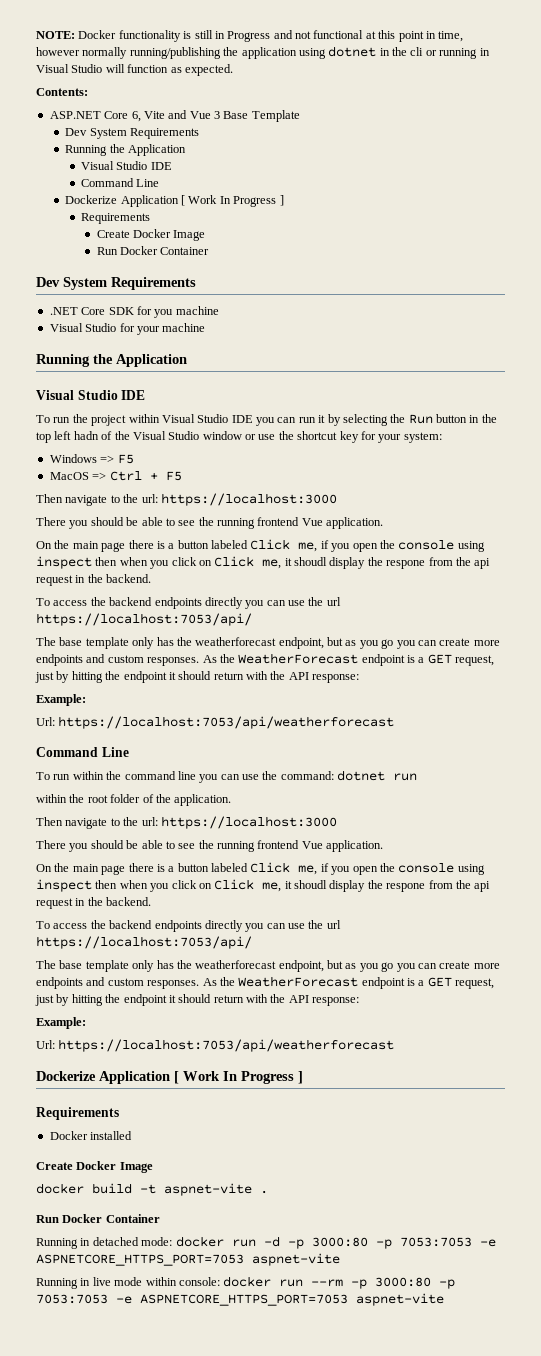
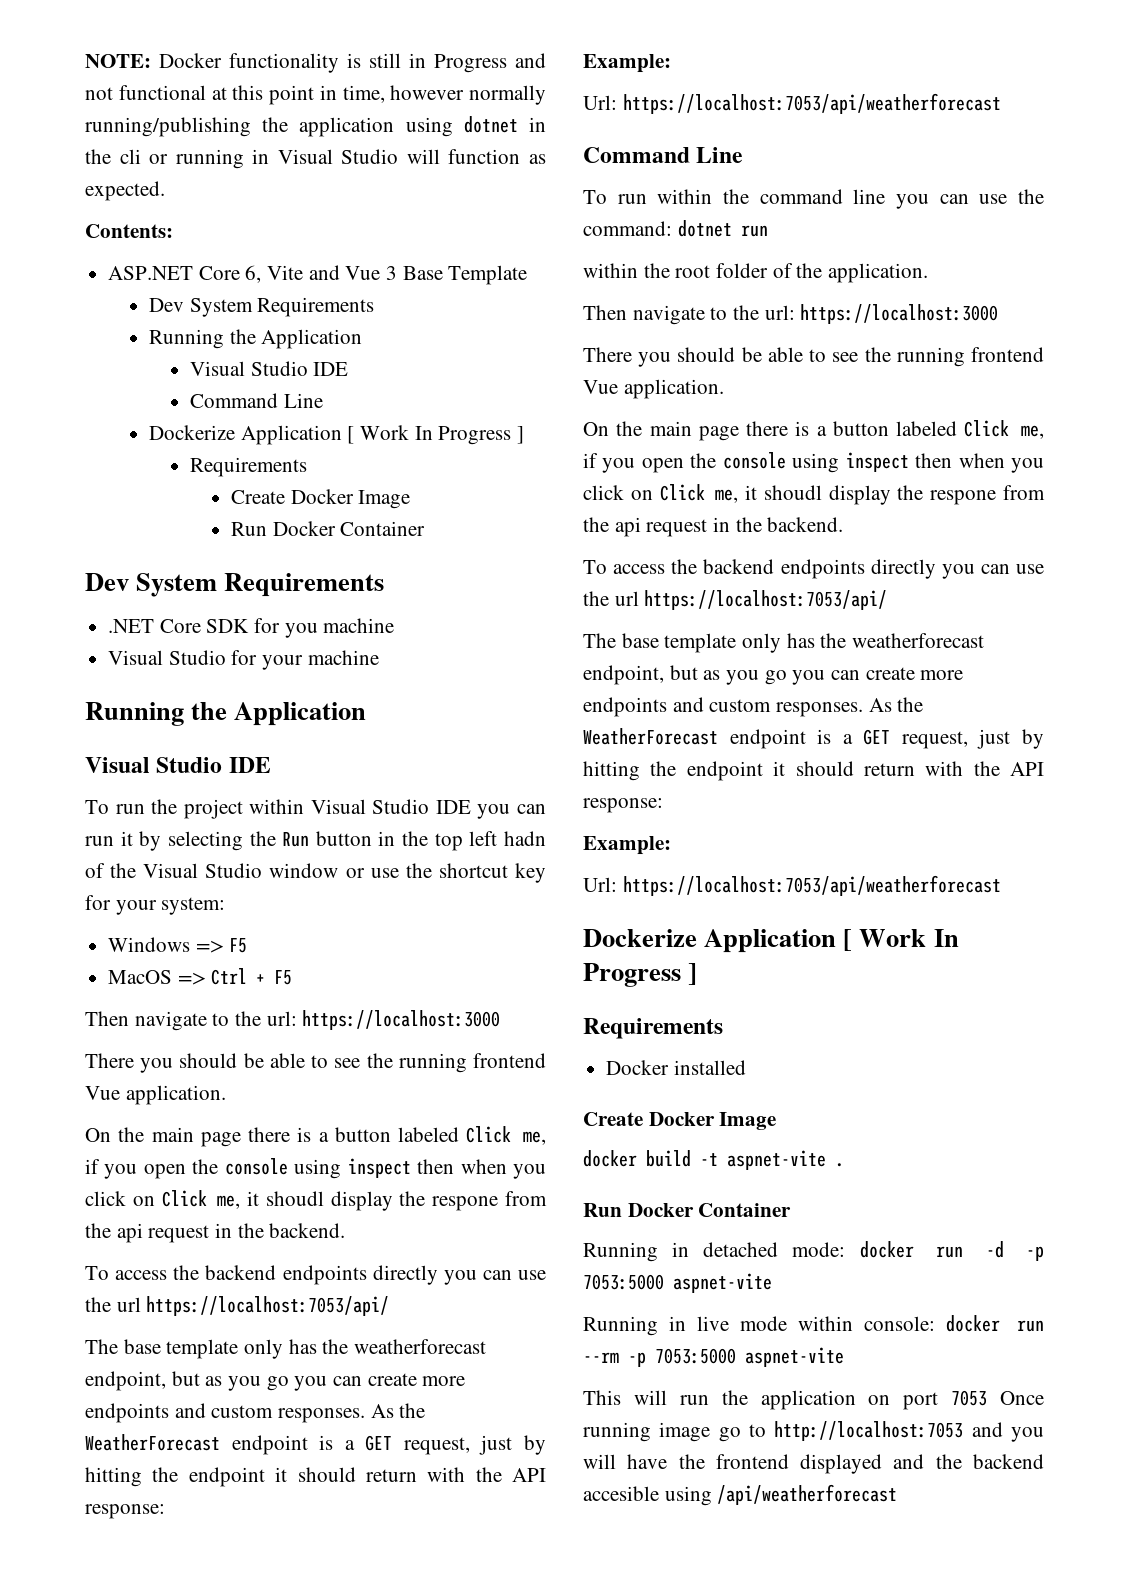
- Running in detached mode: docker run -d -p 3000:80 -p 7053:7053 -e ASPNETCORE_HTTPS_PORT=7053 aspnet-vite
+ Running in detached mode: docker run -d -p 7053:5000 aspnet-vite
- Running in live mode within console: docker run --rm -p 3000:80 -p 7053:7053 -e ASPNETCORE_HTTPS_PORT=7053 aspnet-vite
+ Running in live mode within console: docker run --rm -p 7053:5000 aspnet-vite
+ This will run the application on port 7053 Once running image go to http://localhost:7053 and you will have the frontend displayed and the backend accesible using /api/weatherforecast

